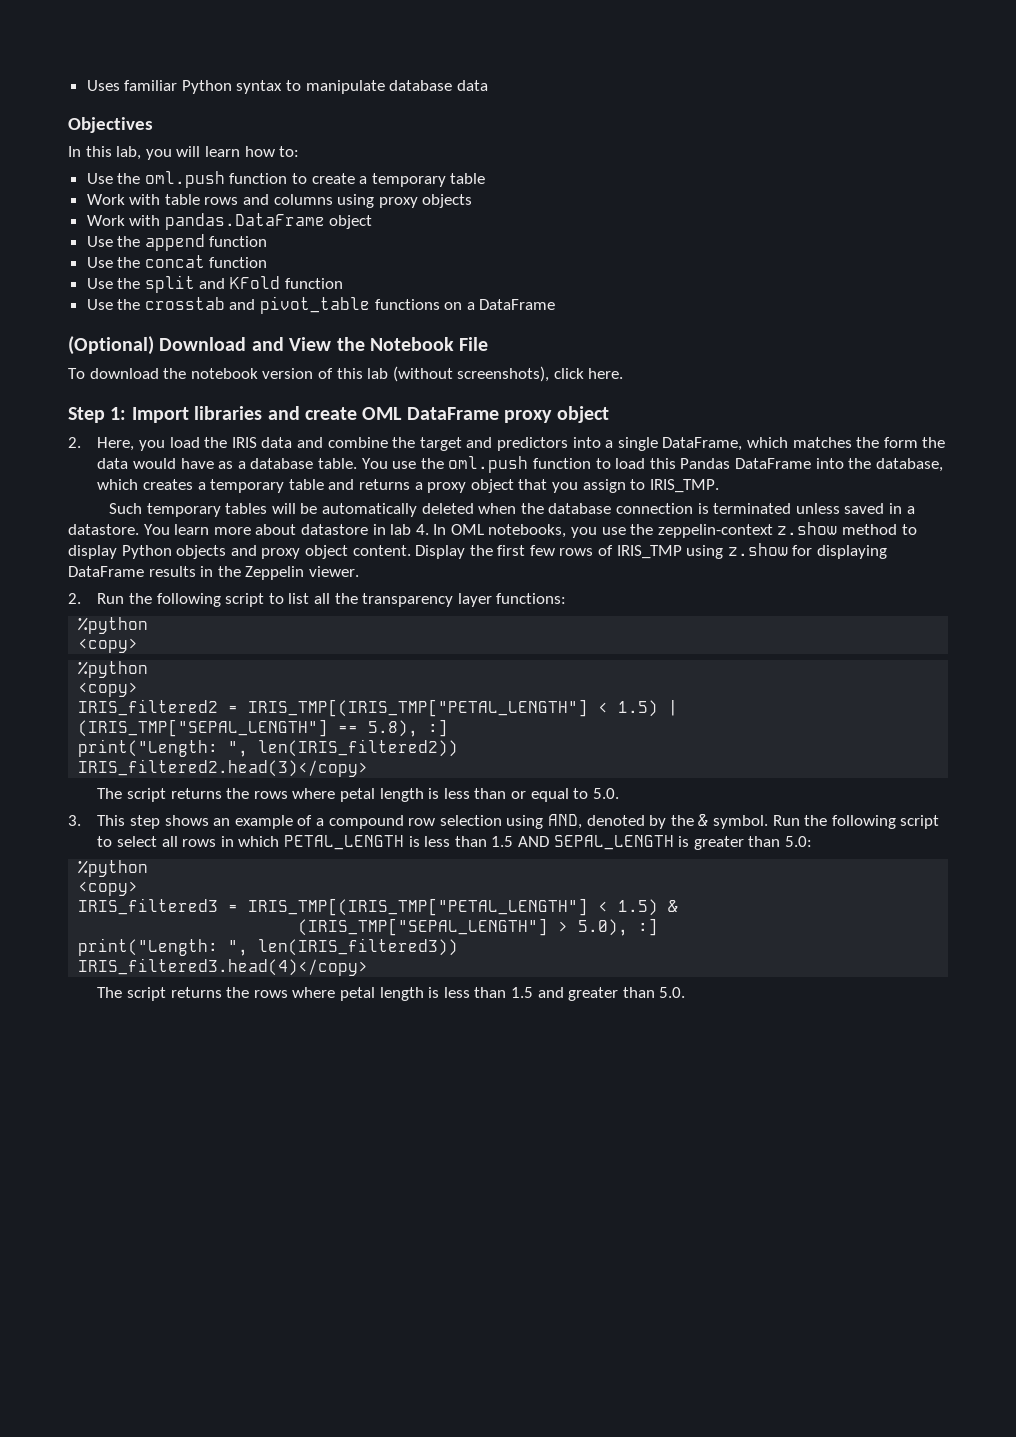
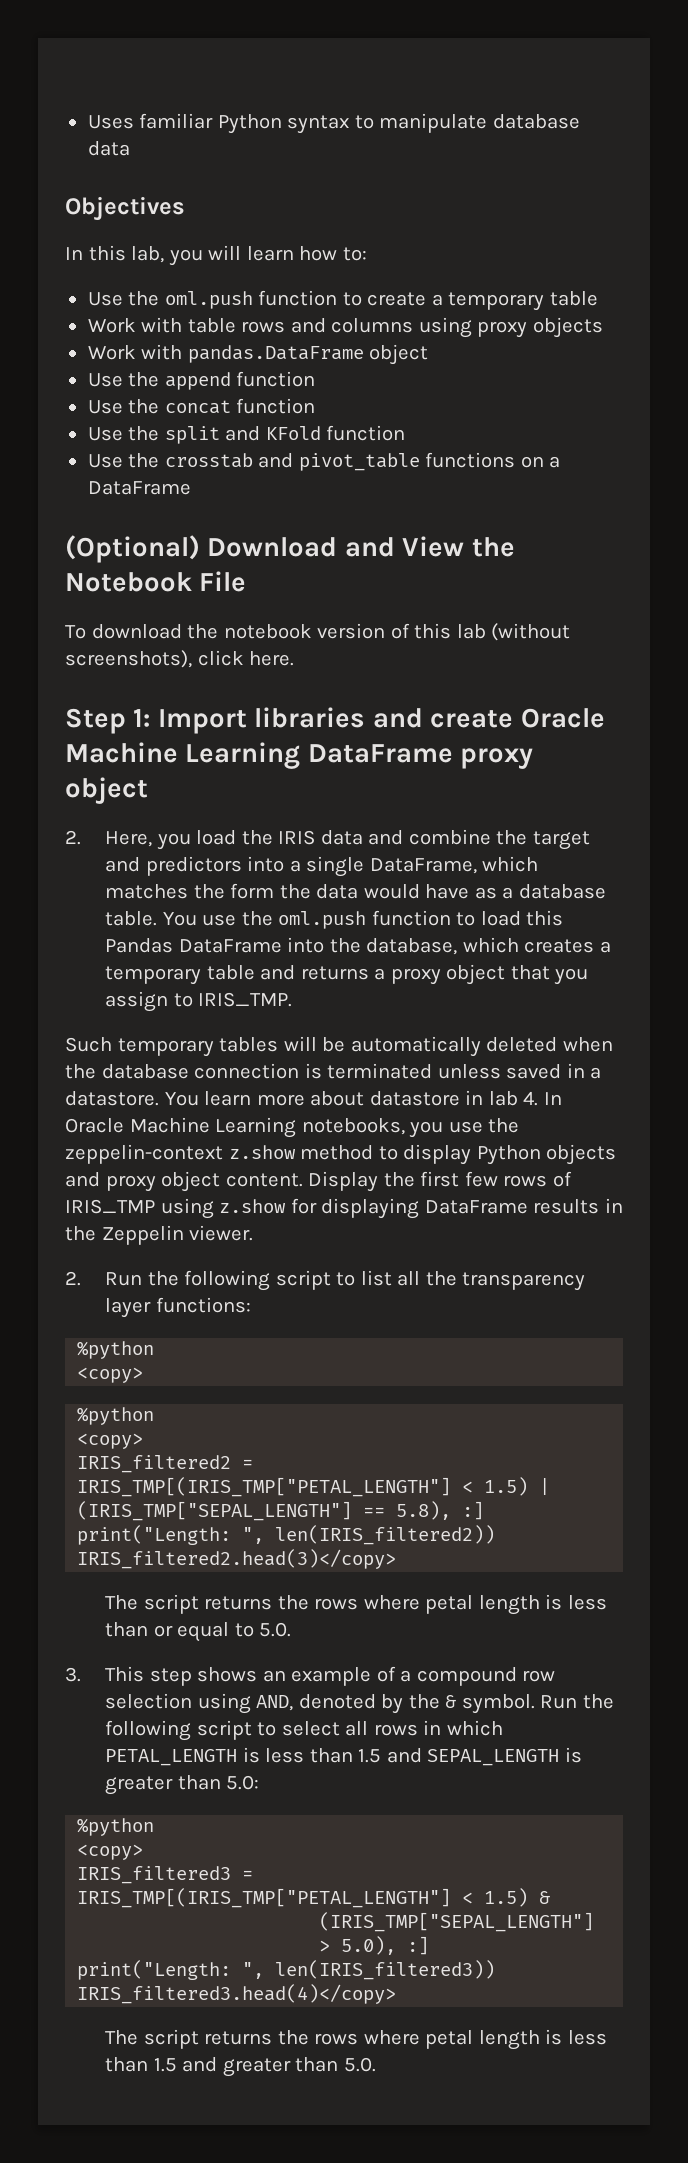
- Step 1: Import libraries and create OML DataFrame proxy object
+ Step 1: Import libraries and create Oracle Machine Learning DataFrame proxy object
- You learn more about datastore in lab 4. In OML notebooks, you use the zeppelin-context z.show method to display Python objects and proxy object content.
+ You learn more about datastore in lab 4. In Oracle Machine Learning notebooks, you use the zeppelin-context z.show method to display Python objects and proxy object content.
- Run the following script to select all rows in which PETAL_LENGTH is less than 1.5 AND SEPAL_LENGTH is greater than 5.0:
+ Run the following script to select all rows in which PETAL_LENGTH is less than 1.5 and SEPAL_LENGTH is greater than 5.0:

